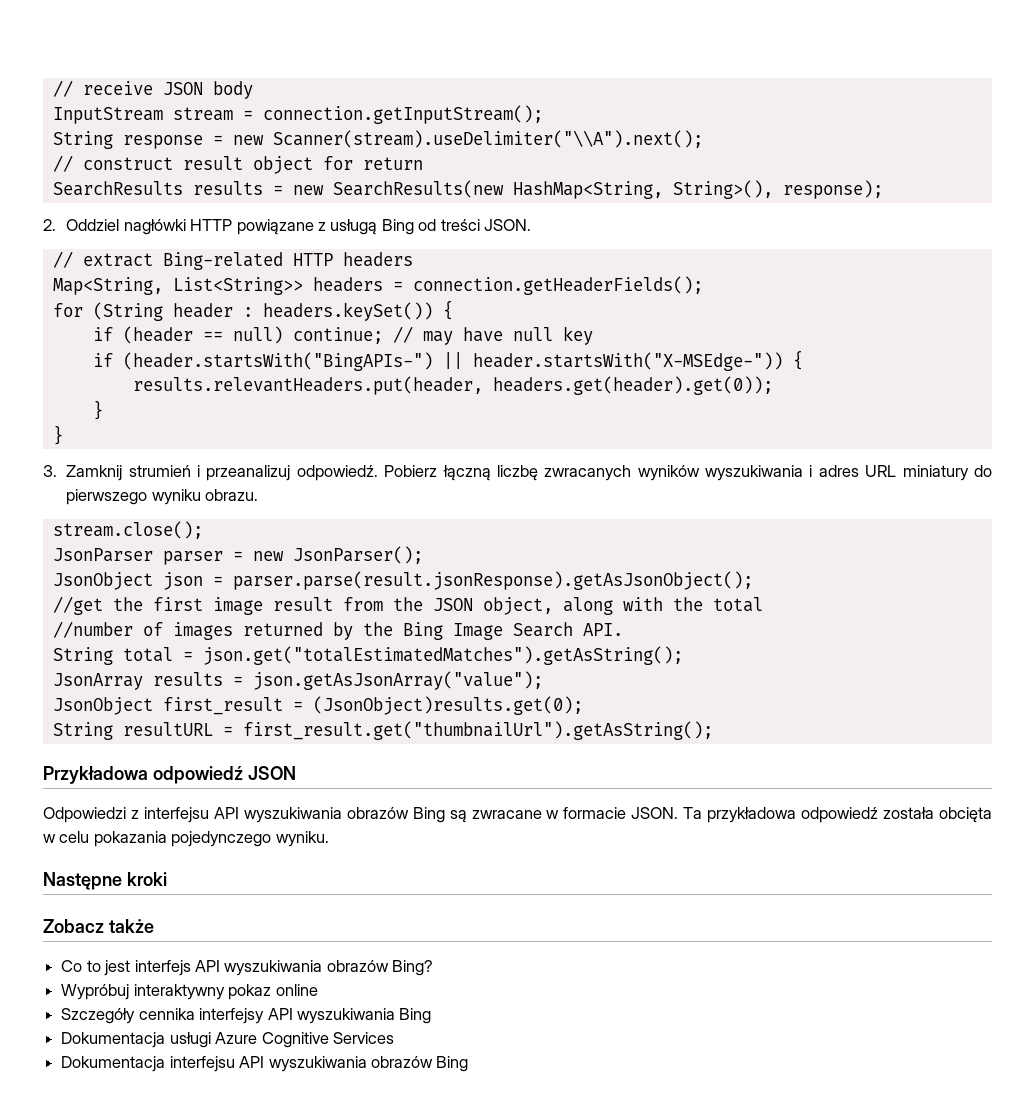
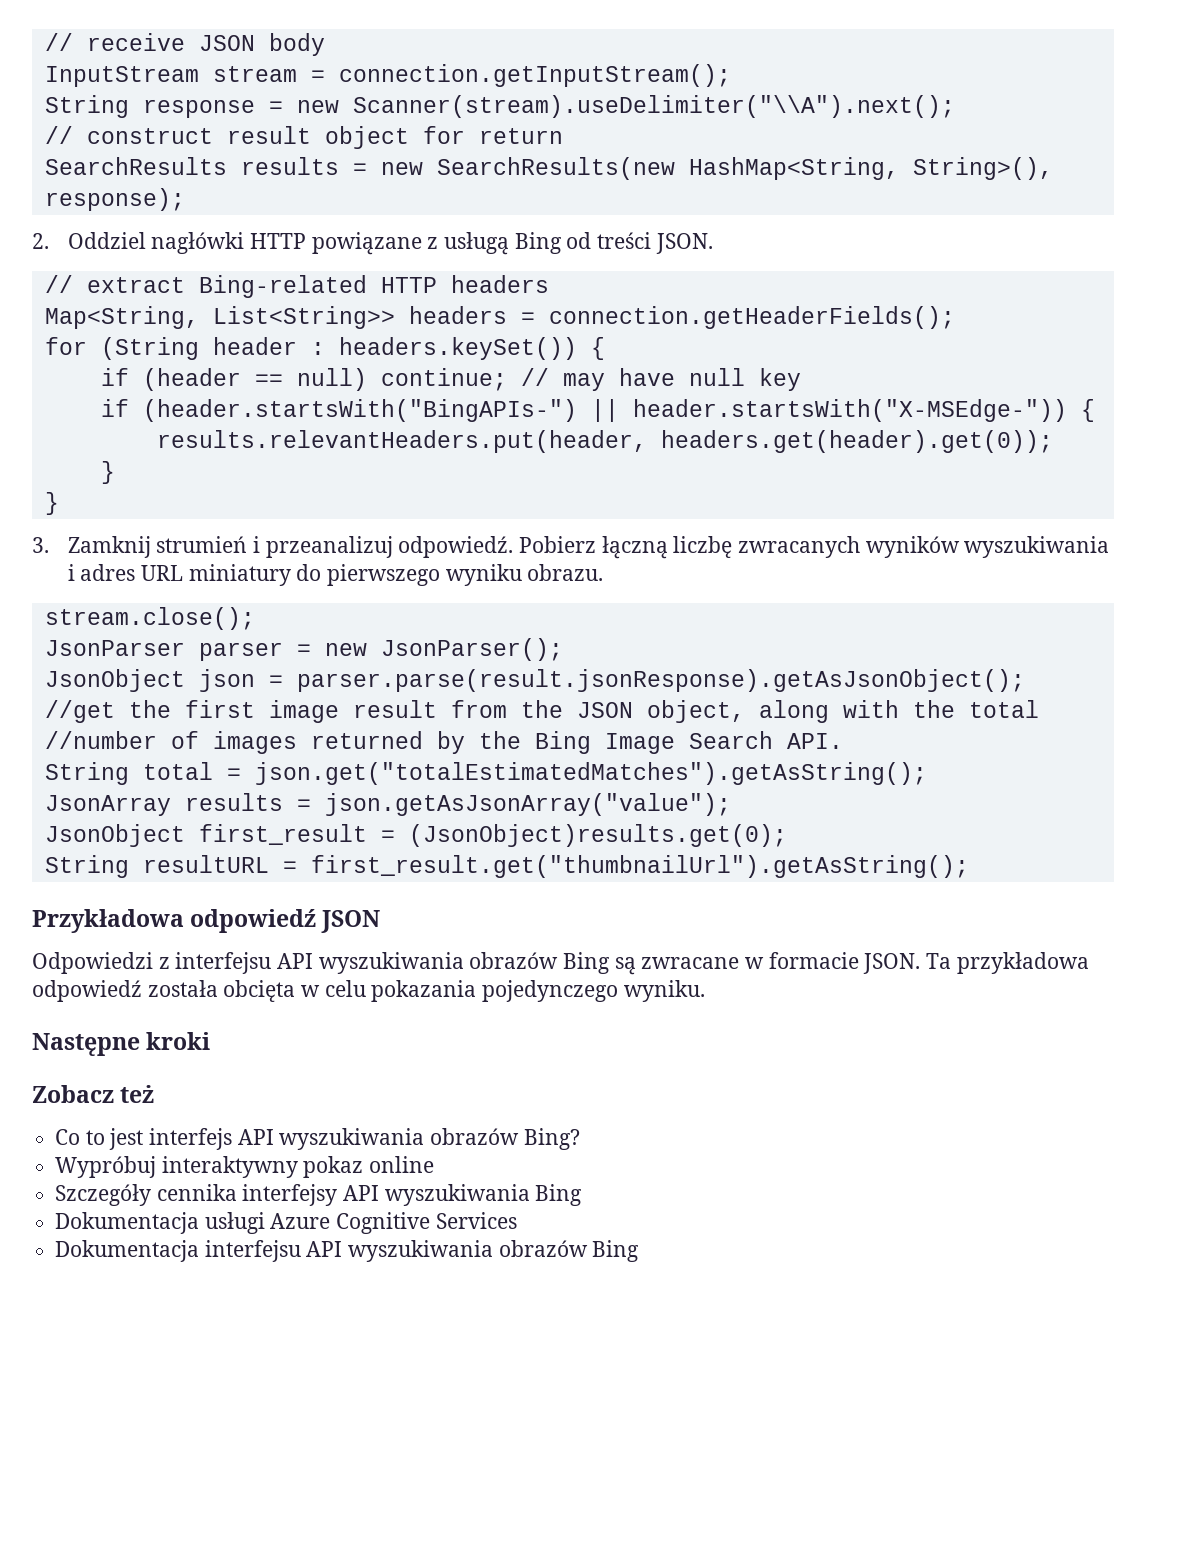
- Zobacz także
+ Zobacz też

